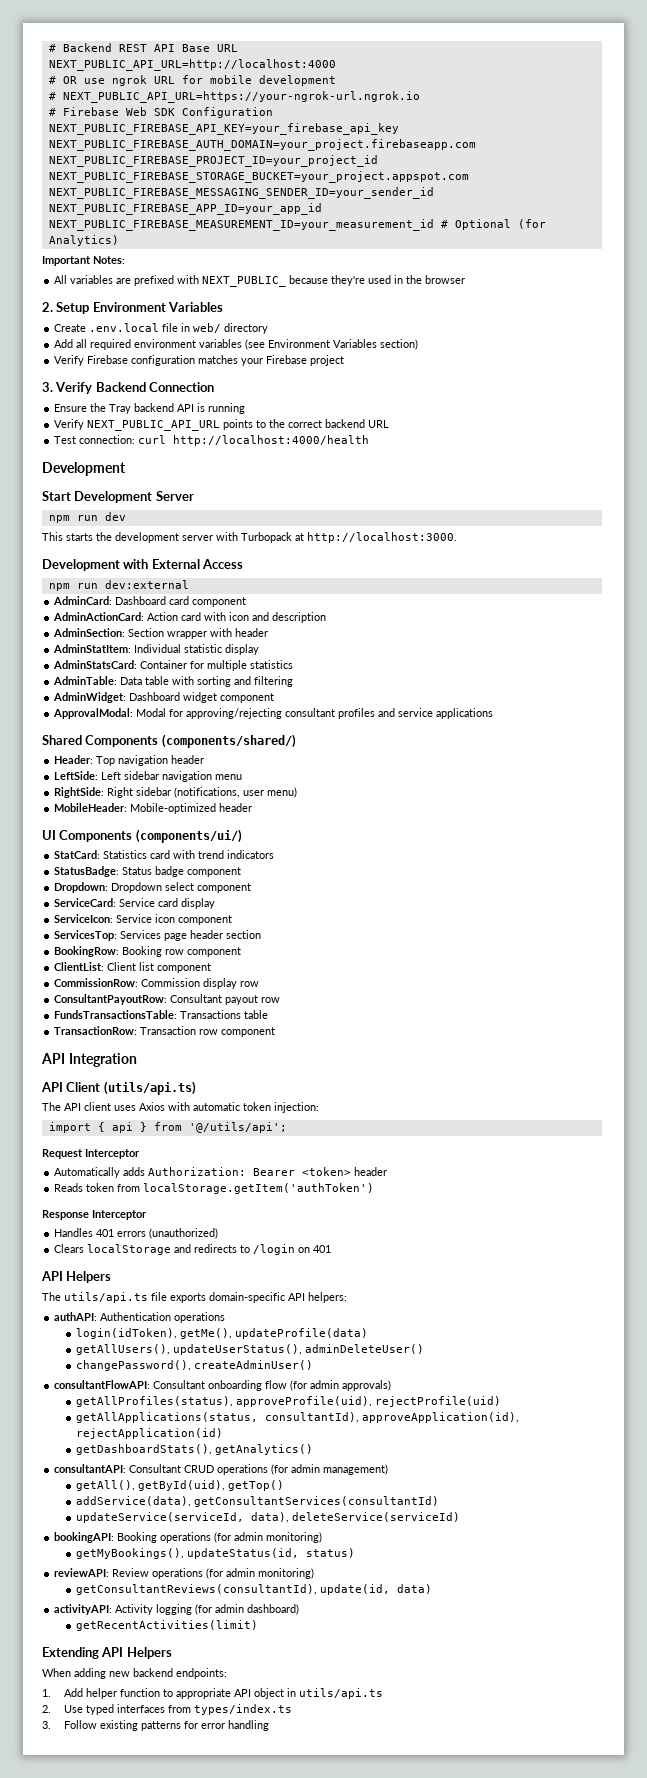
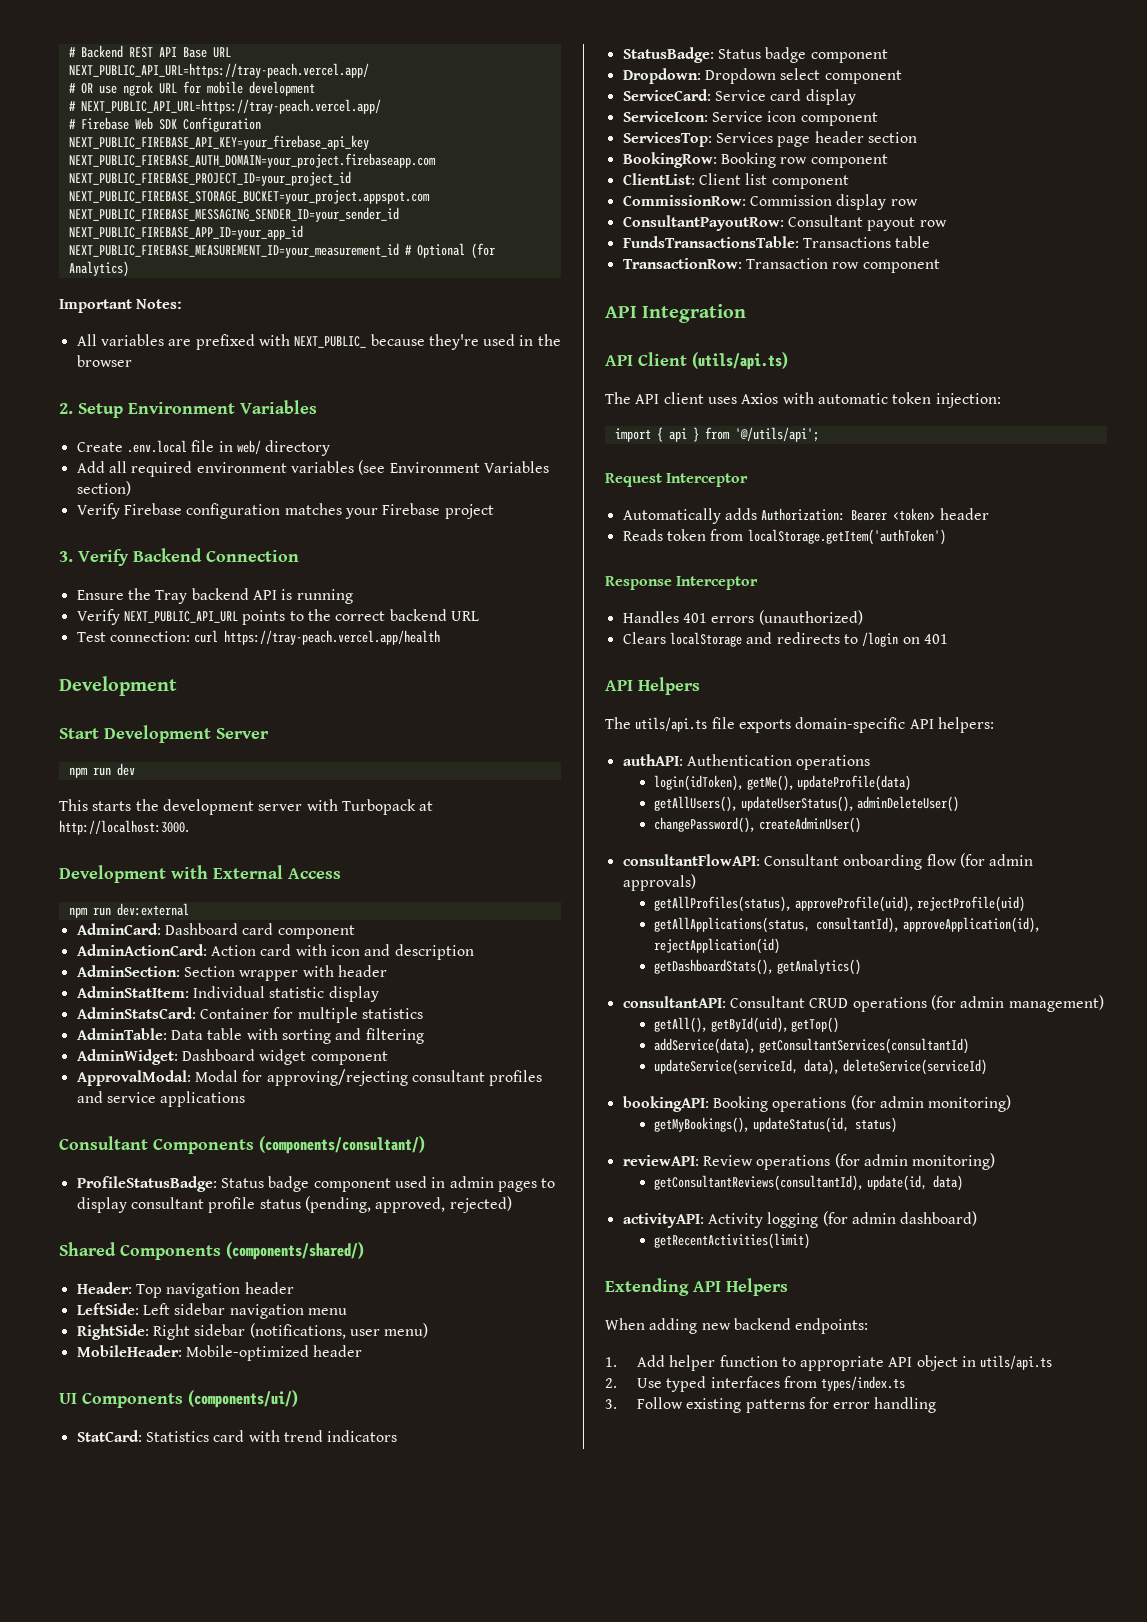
  # Backend REST API Base URL
- NEXT_PUBLIC_API_URL=http://localhost:4000
+ NEXT_PUBLIC_API_URL=https://tray-peach.vercel.app/
- # NEXT_PUBLIC_API_URL=https://your-ngrok-url.ngrok.io
+ # NEXT_PUBLIC_API_URL=https://tray-peach.vercel.app/
- Test connection: curl http://localhost:4000/health
+ Test connection: curl https://tray-peach.vercel.app/health
+ Consultant Components (components/consultant/)
+ ProfileStatusBadge: Status badge component used in admin pages to display consultant profile status (pending, approved, rejected)

